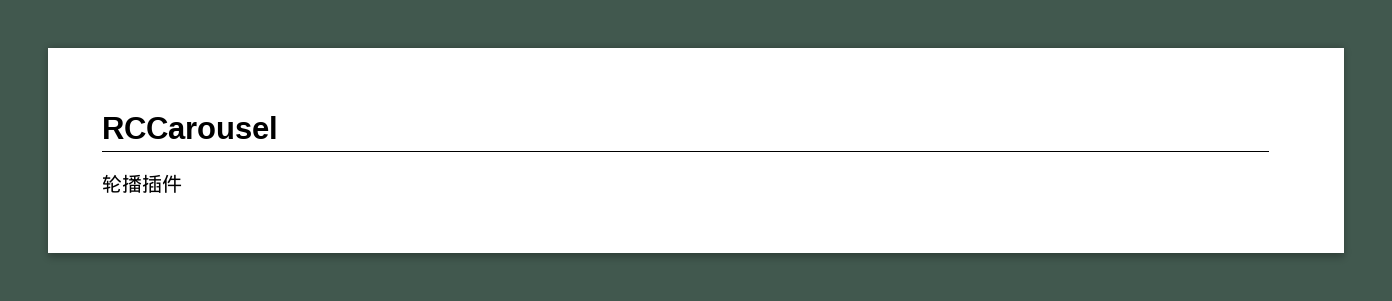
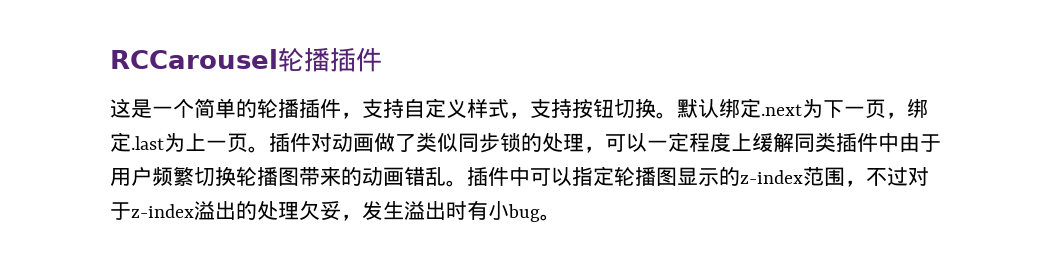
- RCCarousel
- 轮播插件
+ RCCarousel轮播插件
+ 这是一个简单的轮播插件，支持自定义样式，支持按钮切换。默认绑定.next为下一页，绑定.last为上一页。插件对动画做了类似同步锁的处理，可以一定程度上缓解同类插件中由于用户频繁切换轮播图带来的动画错乱。插件中可以指定轮播图显示的z-index范围，不过对于z-index溢出的处理欠妥，发生溢出时有小bug。

